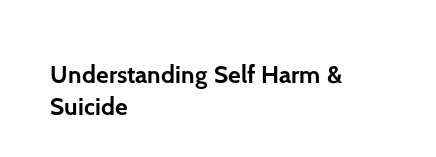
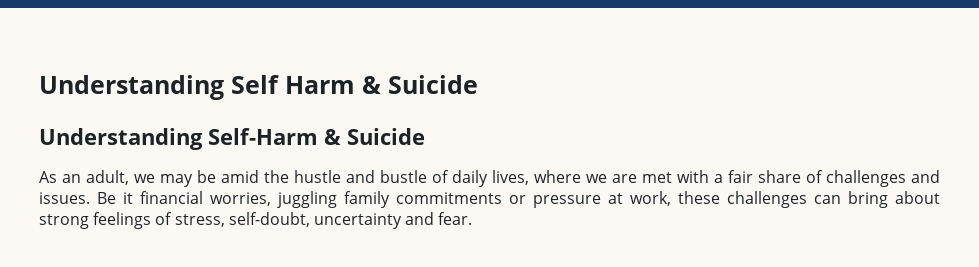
+ Understanding Self-Harm & Suicide
+ As an adult, we may be amid the hustle and bustle of daily lives, where we are met with a fair share of challenges and issues. Be it financial worries, juggling family commitments or pressure at work, these challenges can bring about strong feelings of stress, self-doubt, uncertainty and fear.

